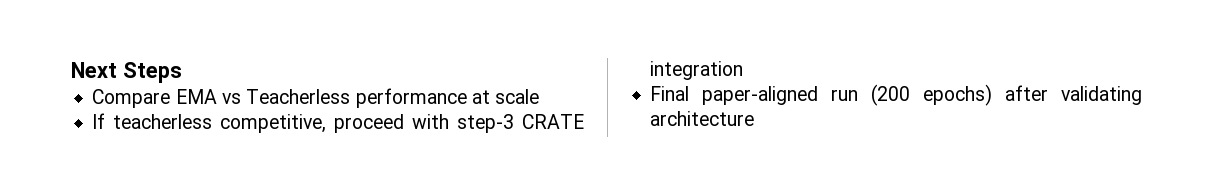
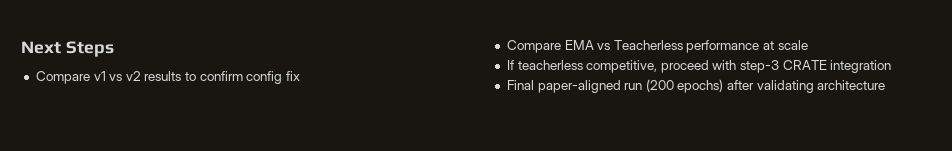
+ Compare v1 vs v2 results to confirm config fix

